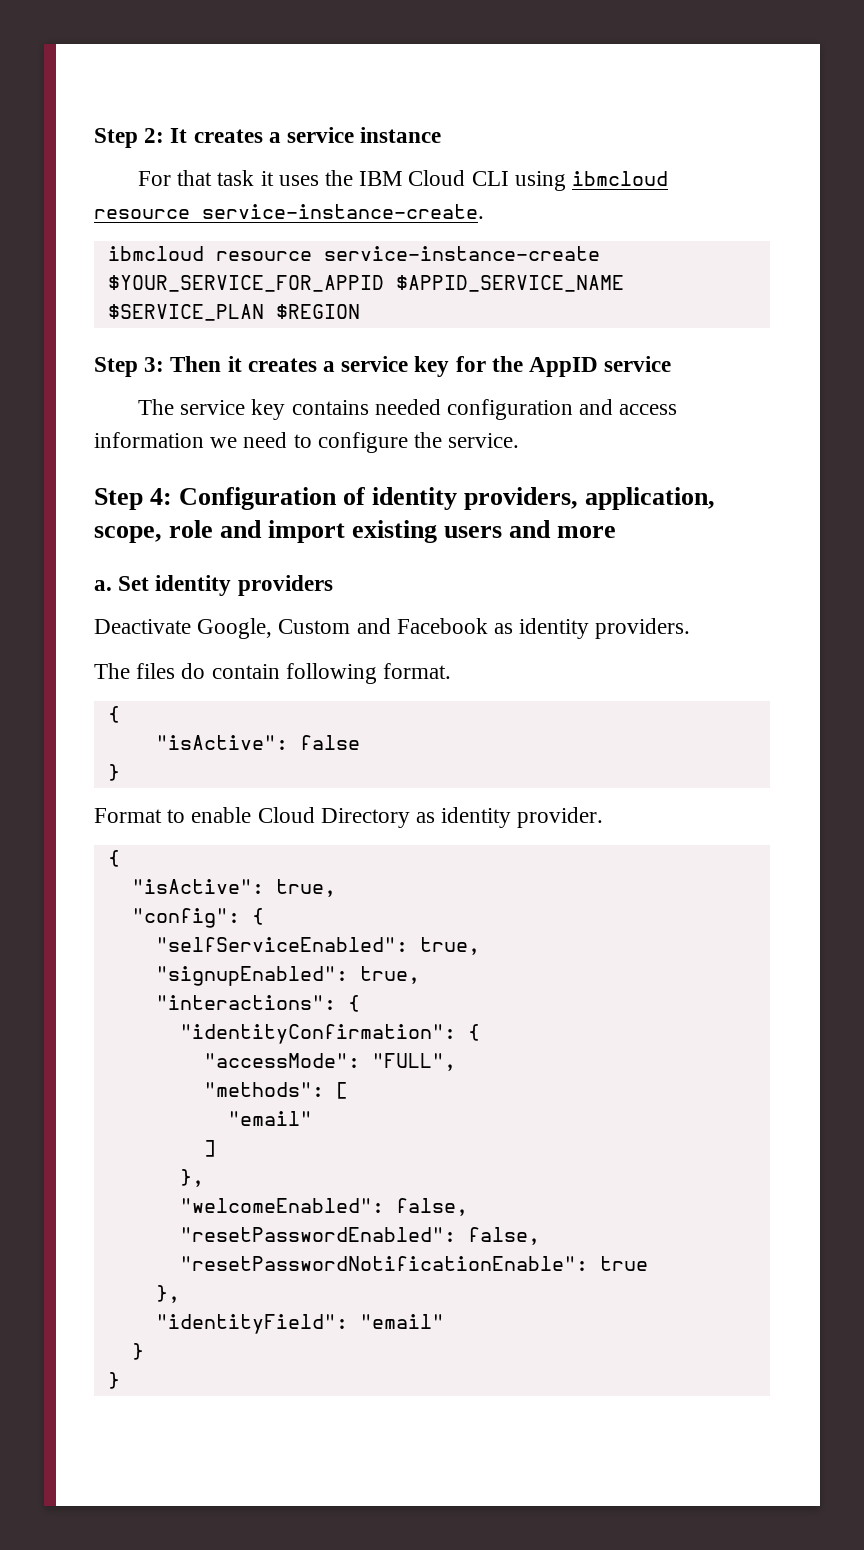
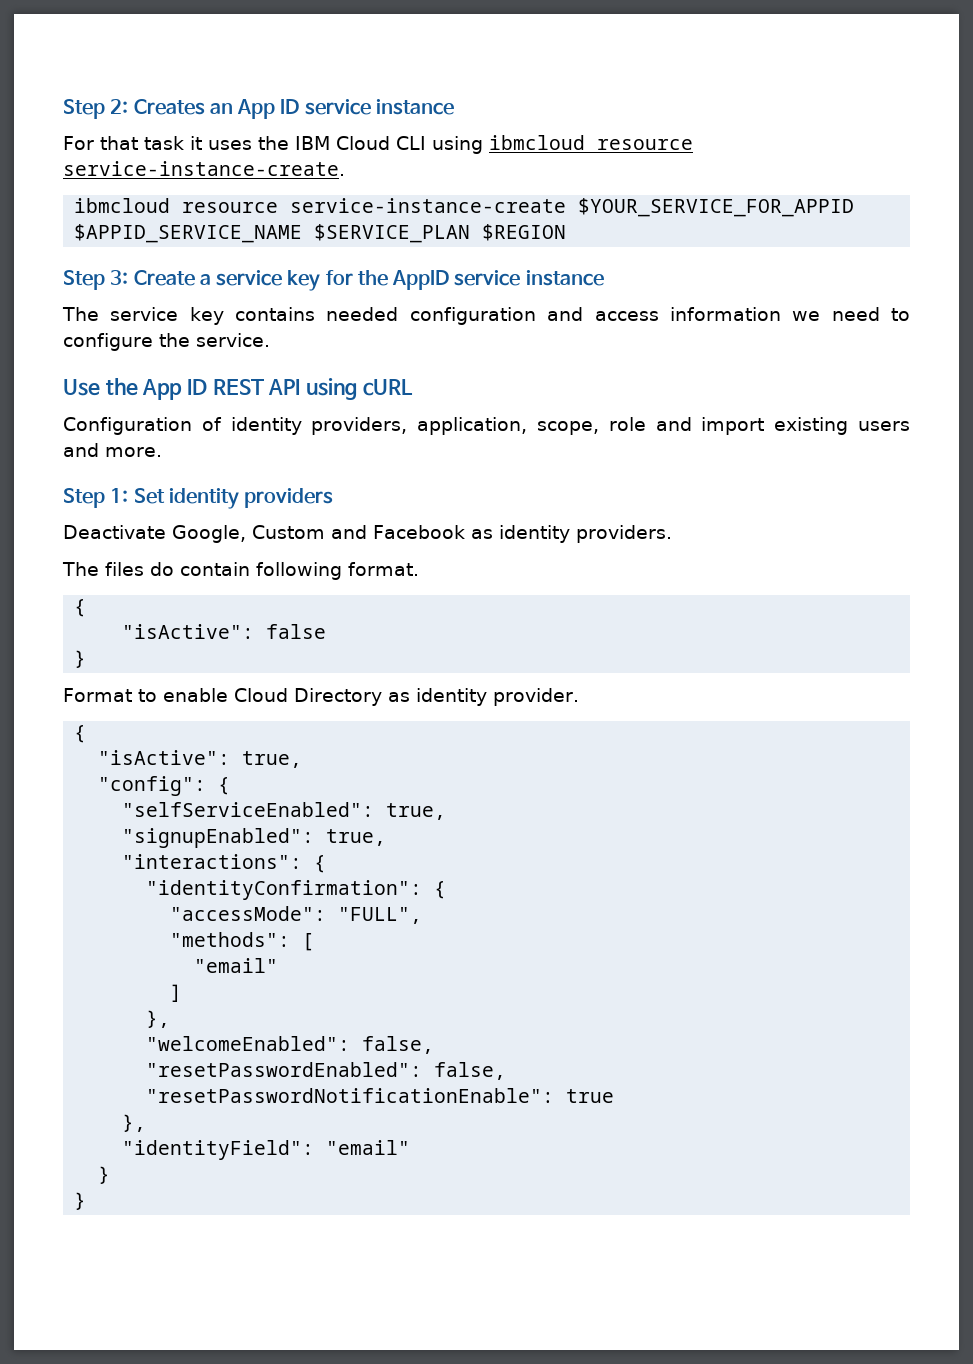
- Step 2: It creates a service instance
+ Step 2: Creates an App ID service instance
- Step 3: Then it creates a service key for the AppID service
+ Step 3: Create a service key for the AppID service instance
- Step 4: Configuration of identity providers, application, scope, role and import existing users and more
- a. Set identity providers
+ Use the App ID REST API using cURL
+ Configuration of identity providers, application, scope, role and import existing users and more.
+ Step 1: Set identity providers

